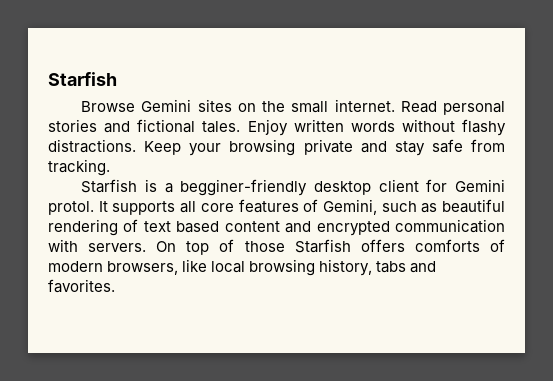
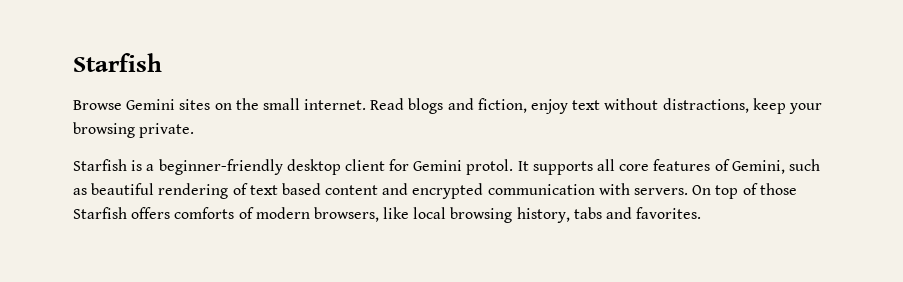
- Read personal stories and fictional tales. Enjoy written words without flashy distractions. Keep your browsing private and stay safe from tracking.
+ Read blogs and fiction, enjoy text without distractions, keep your browsing private.
- Starfish is a begginer-friendly desktop client for Gemini protol.
+ Starfish is a beginner-friendly desktop client for Gemini protol.

